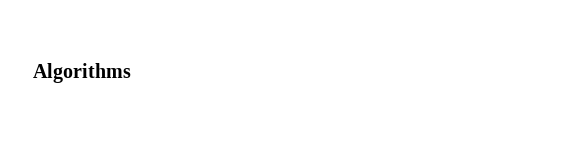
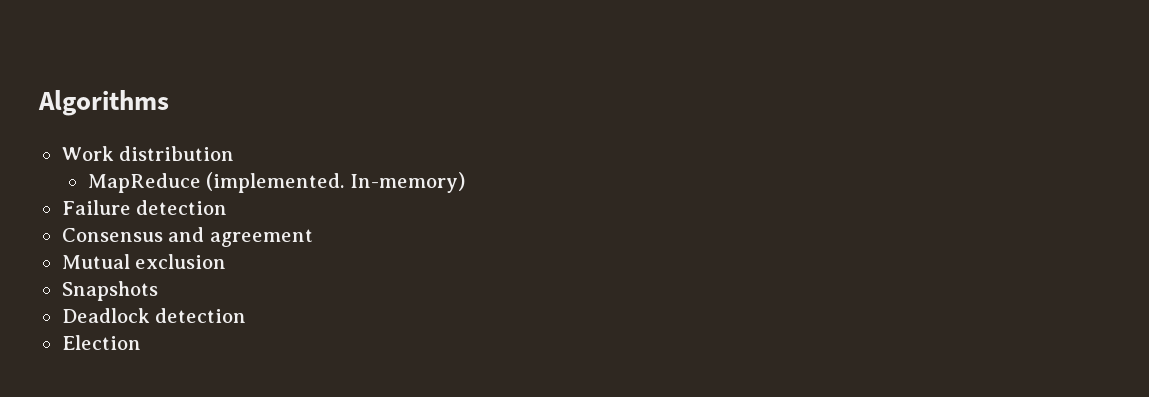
+ Work distribution
+ MapReduce (implemented. In-memory)
+ Failure detection
+ Consensus and agreement
+ Mutual exclusion
+ Snapshots
+ Deadlock detection
+ Election

